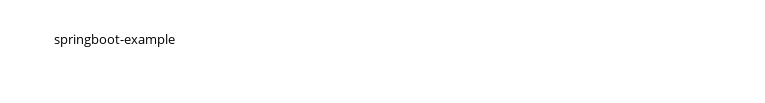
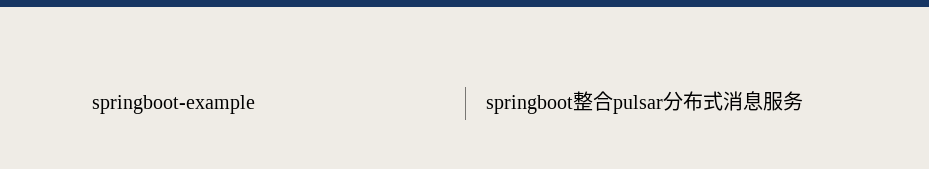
+ springboot整合pulsar分布式消息服务

